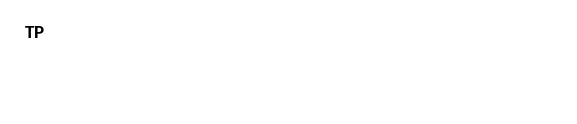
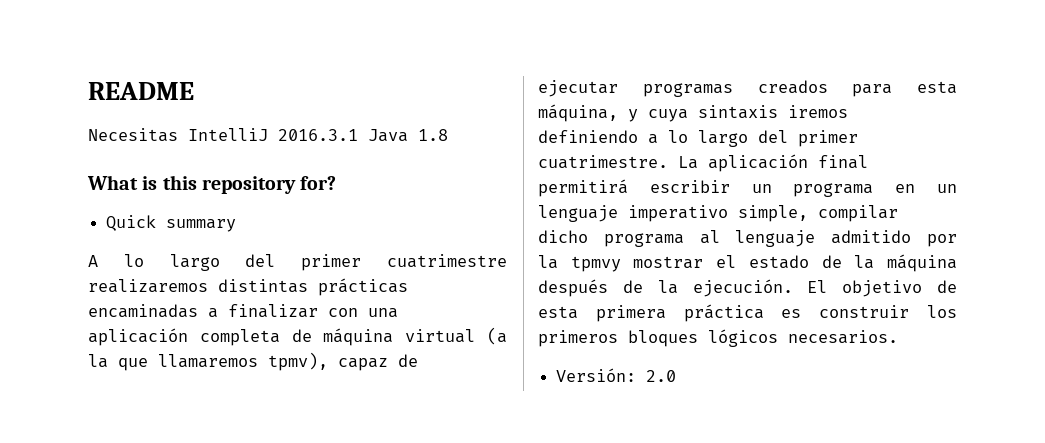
- TP
+ README
+ Necesitas IntelliJ 2016.3.1 Java 1.8
+ What is this repository for?
+ Quick summary
+ A lo largo del primer cuatrimestre realizaremos distintas prácticas encaminadas a finalizar con una aplicación completa de máquina virtual (a la que llamaremos tpmv), capaz de ejecutar programas creados para esta máquina, y cuya sintaxis iremos definiendo a lo largo del primer cuatrimestre. La aplicación final permitirá escribir un programa en un lenguaje imperativo simple, compilar dicho programa al lenguaje admitido por la tpmvy mostrar el estado de la máquina después de la ejecución. El objetivo de esta primera práctica es construir los primeros bloques lógicos necesarios.
+ Versión: 2.0

